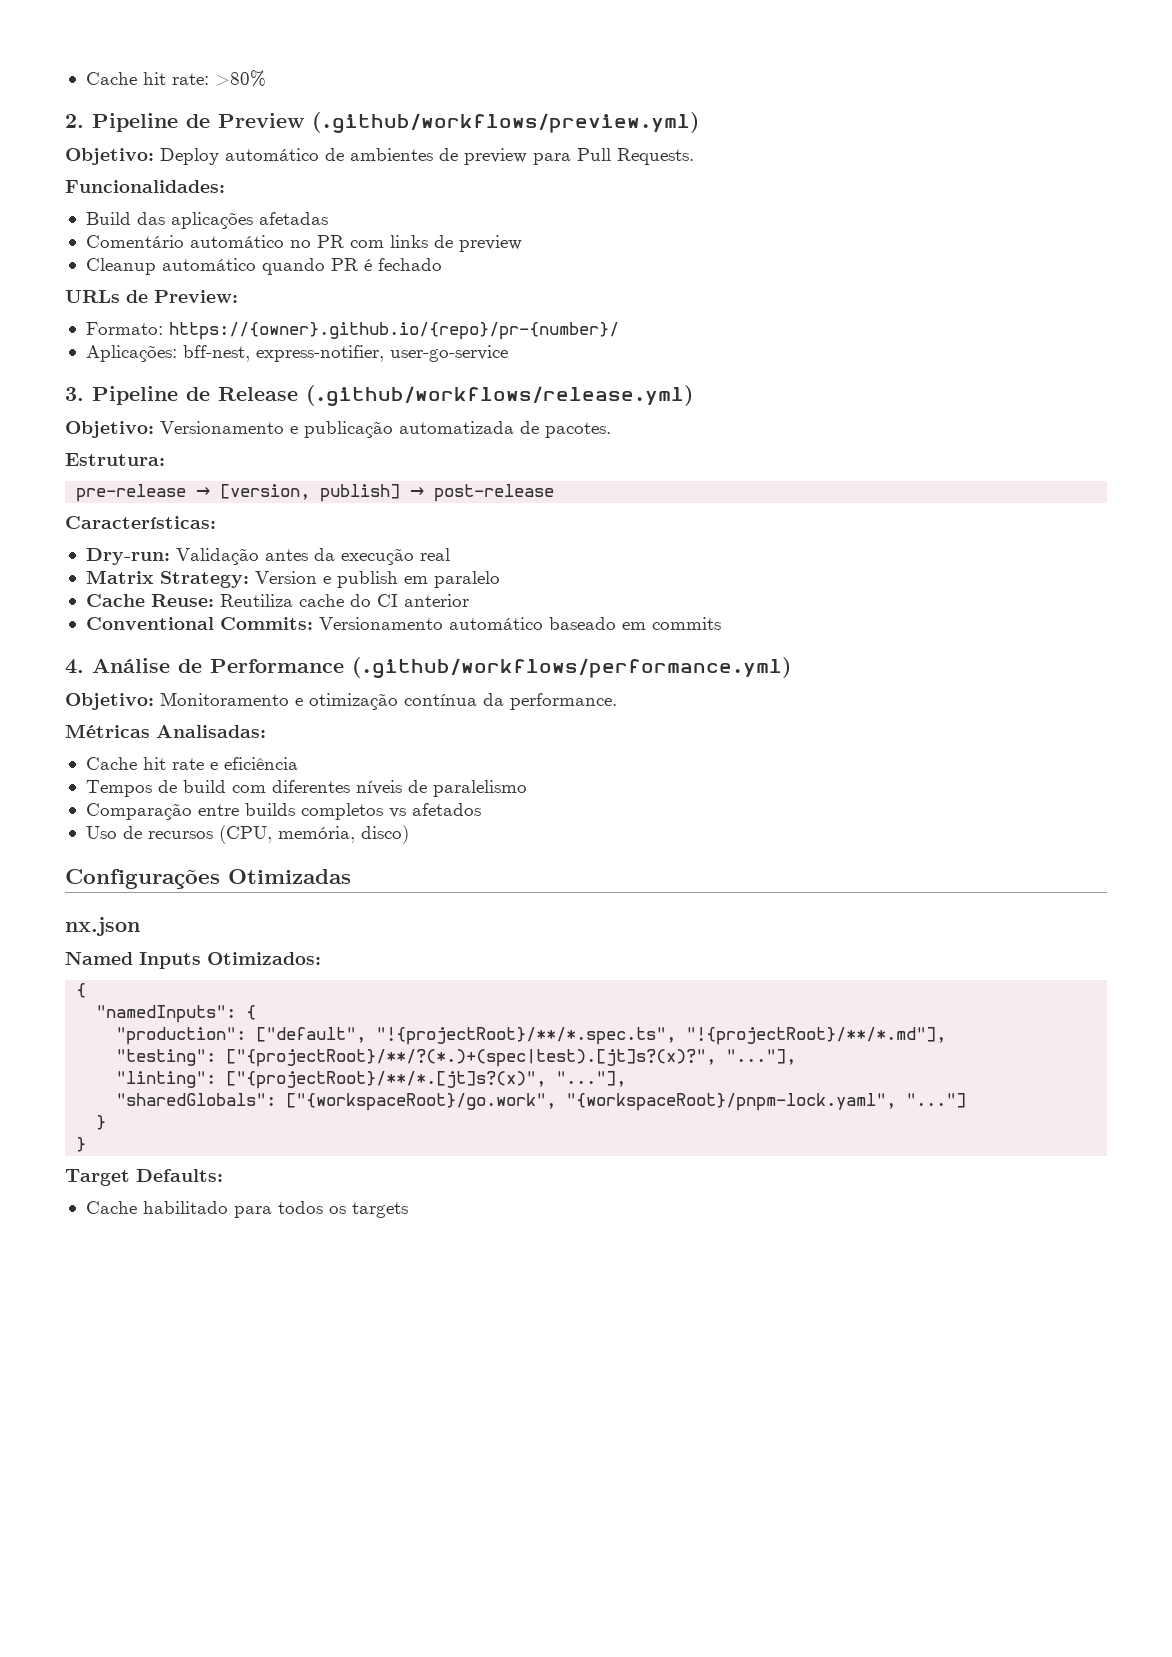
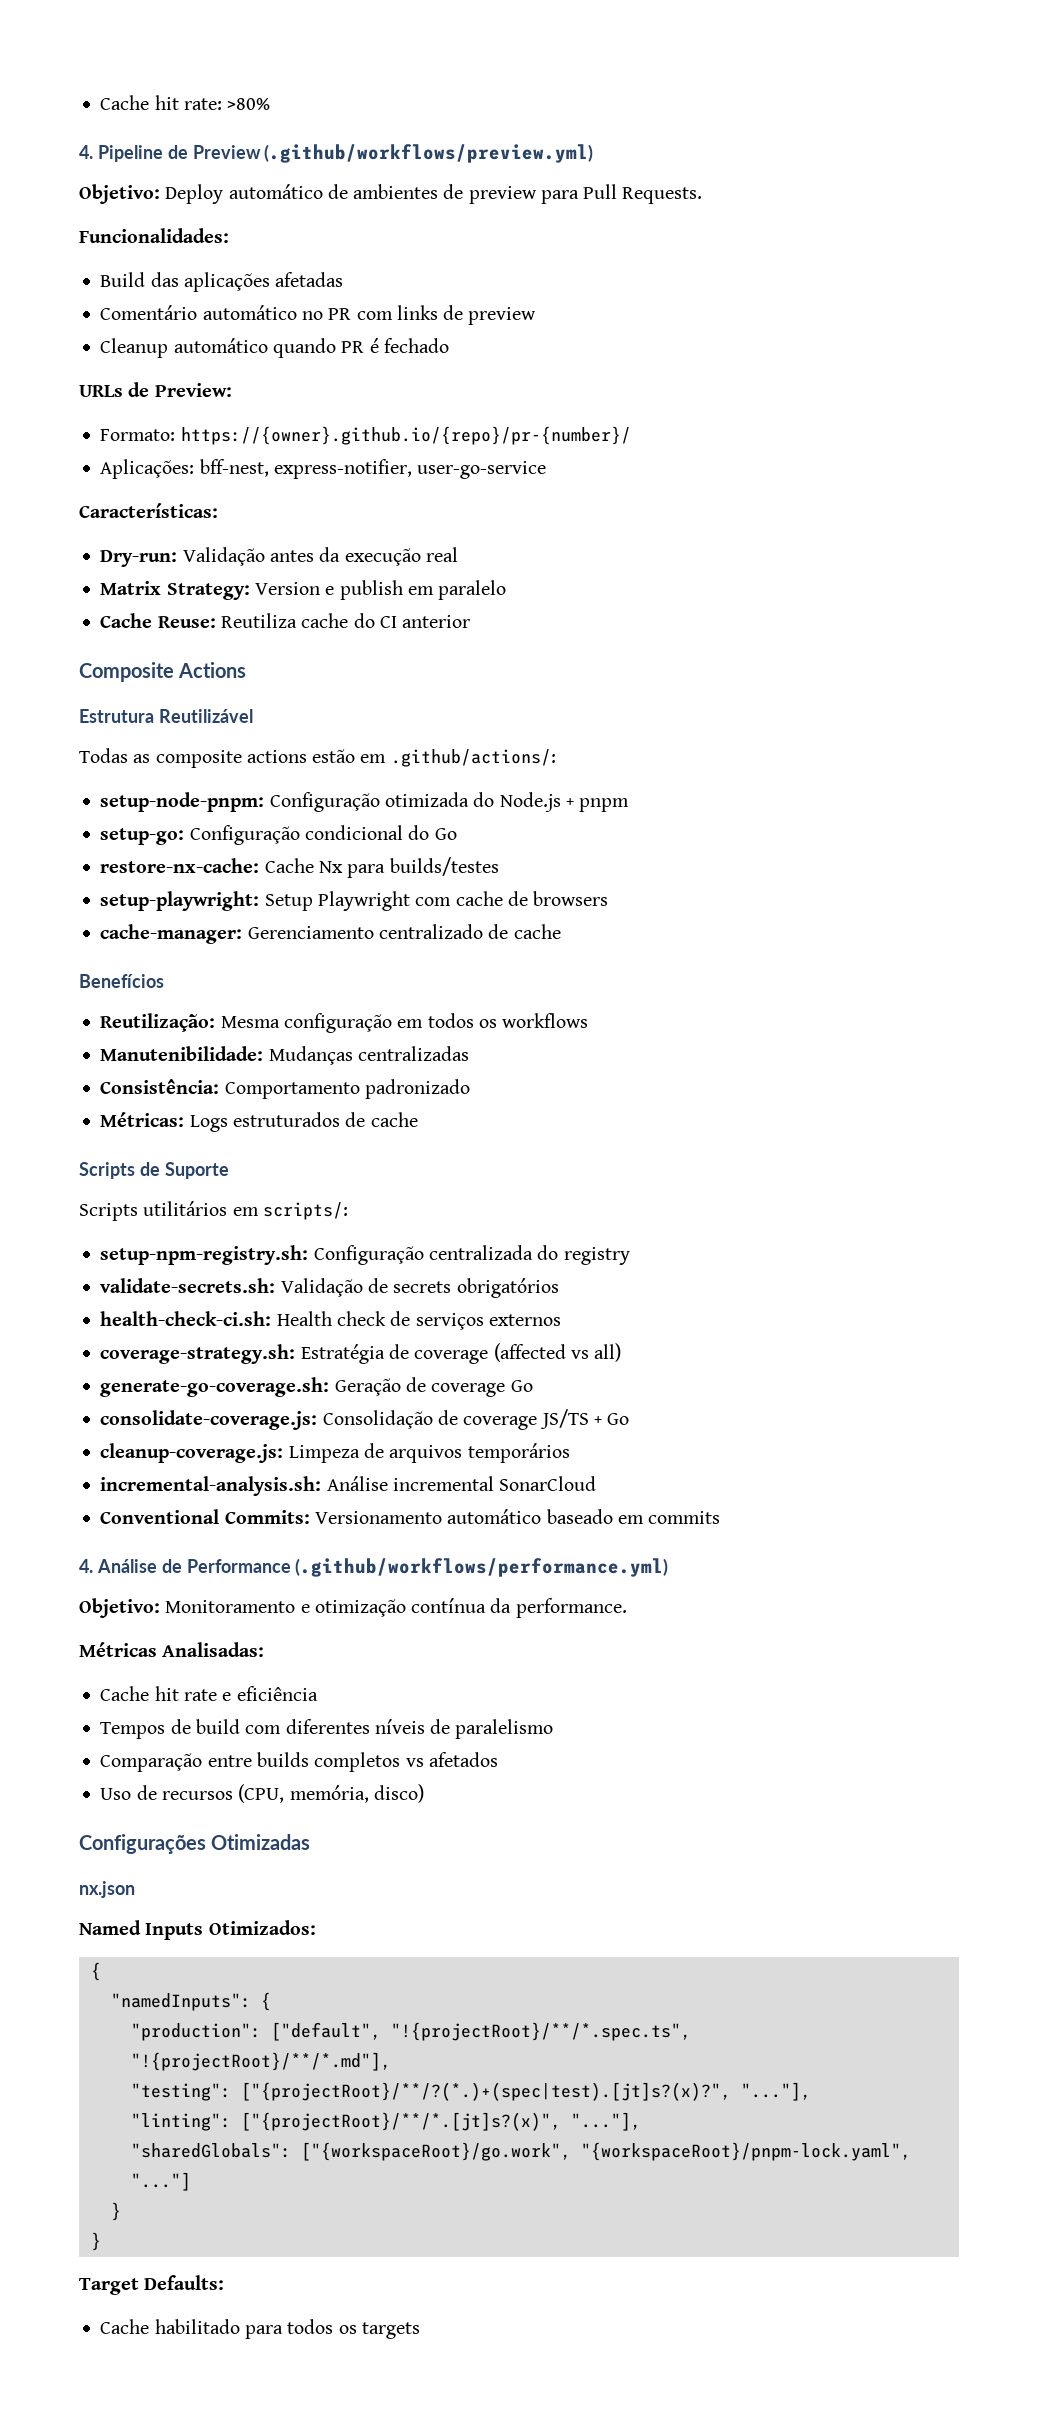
- 2. Pipeline de Preview (.github/workflows/preview.yml)
+ 4. Pipeline de Preview (.github/workflows/preview.yml)
- 3. Pipeline de Release (.github/workflows/release.yml)
- Objetivo: Versionamento e publicação automatizada de pacotes.
- Estrutura:
- pre-release → [version, publish] → post-release
+ Composite Actions
+ Estrutura Reutilizável
+ Todas as composite actions estão em .github/actions/:
+ setup-node-pnpm: Configuração otimizada do Node.js + pnpm
+ setup-go: Configuração condicional do Go
+ restore-nx-cache: Cache Nx para builds/testes
+ setup-playwright: Setup Playwright com cache de browsers
+ cache-manager: Gerenciamento centralizado de cache
+ Benefícios
+ Reutilização: Mesma configuração em todos os workflows
+ Manutenibilidade: Mudanças centralizadas
+ Consistência: Comportamento padronizado
+ Métricas: Logs estruturados de cache
+ Scripts de Suporte
+ Scripts utilitários em scripts/:
+ setup-npm-registry.sh: Configuração centralizada do registry
+ validate-secrets.sh: Validação de secrets obrigatórios
+ health-check-ci.sh: Health check de serviços externos
+ coverage-strategy.sh: Estratégia de coverage (affected vs all)
+ generate-go-coverage.sh: Geração de coverage Go
+ consolidate-coverage.js: Consolidação de coverage JS/TS + Go
+ cleanup-coverage.js: Limpeza de arquivos temporários
+ incremental-analysis.sh: Análise incremental SonarCloud

